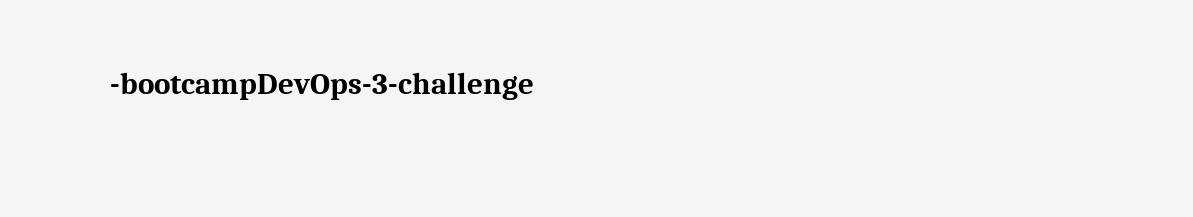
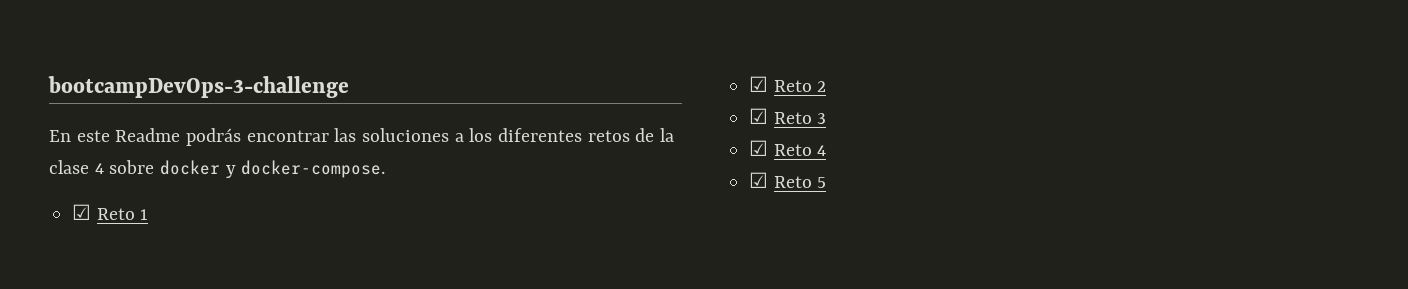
- -bootcampDevOps-3-challenge
+ bootcampDevOps-3-challenge
+ En este Readme podrás encontrar las soluciones a los diferentes retos de la clase 4 sobre docker y docker-compose.
+ ☑ Reto 1
+ ☑ Reto 2
+ ☑ Reto 3
+ ☑ Reto 4
+ ☑ Reto 5

